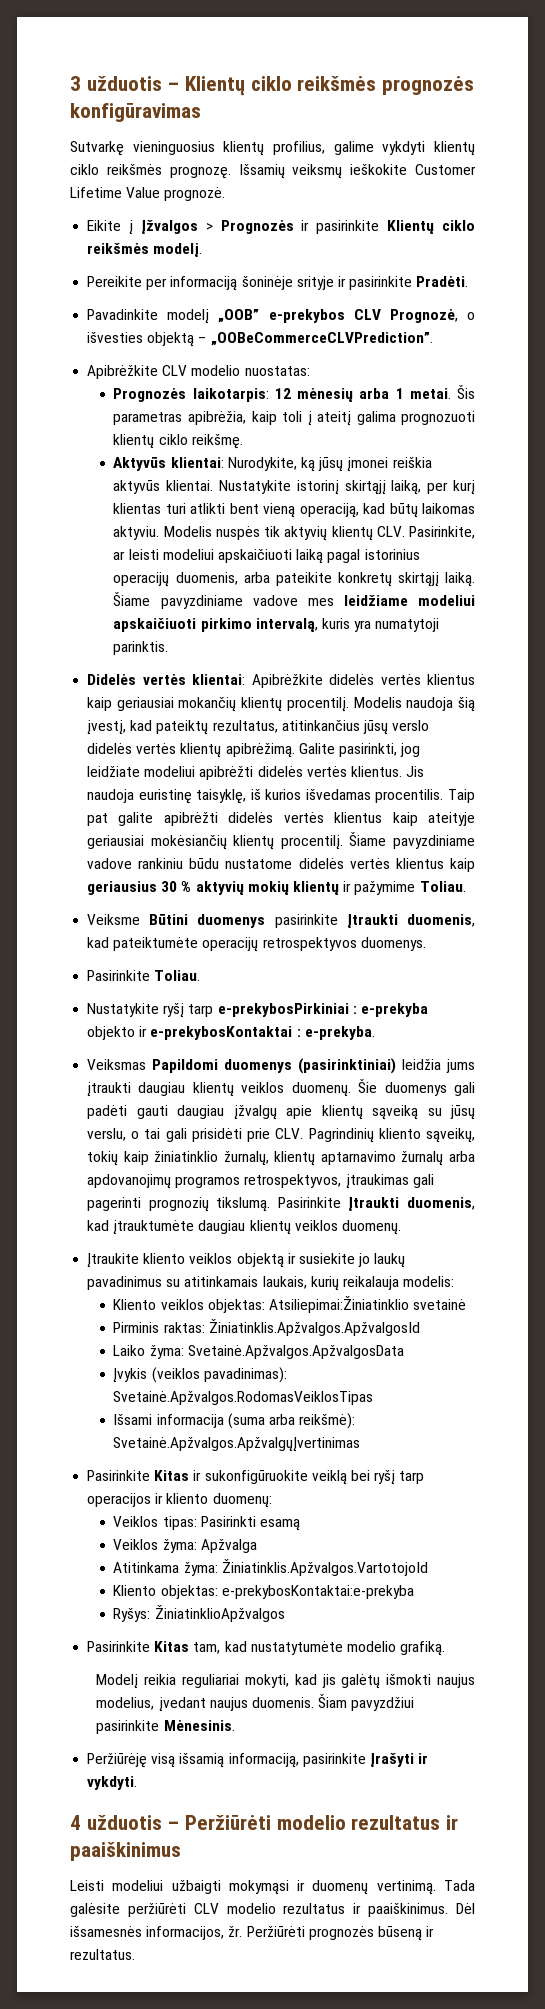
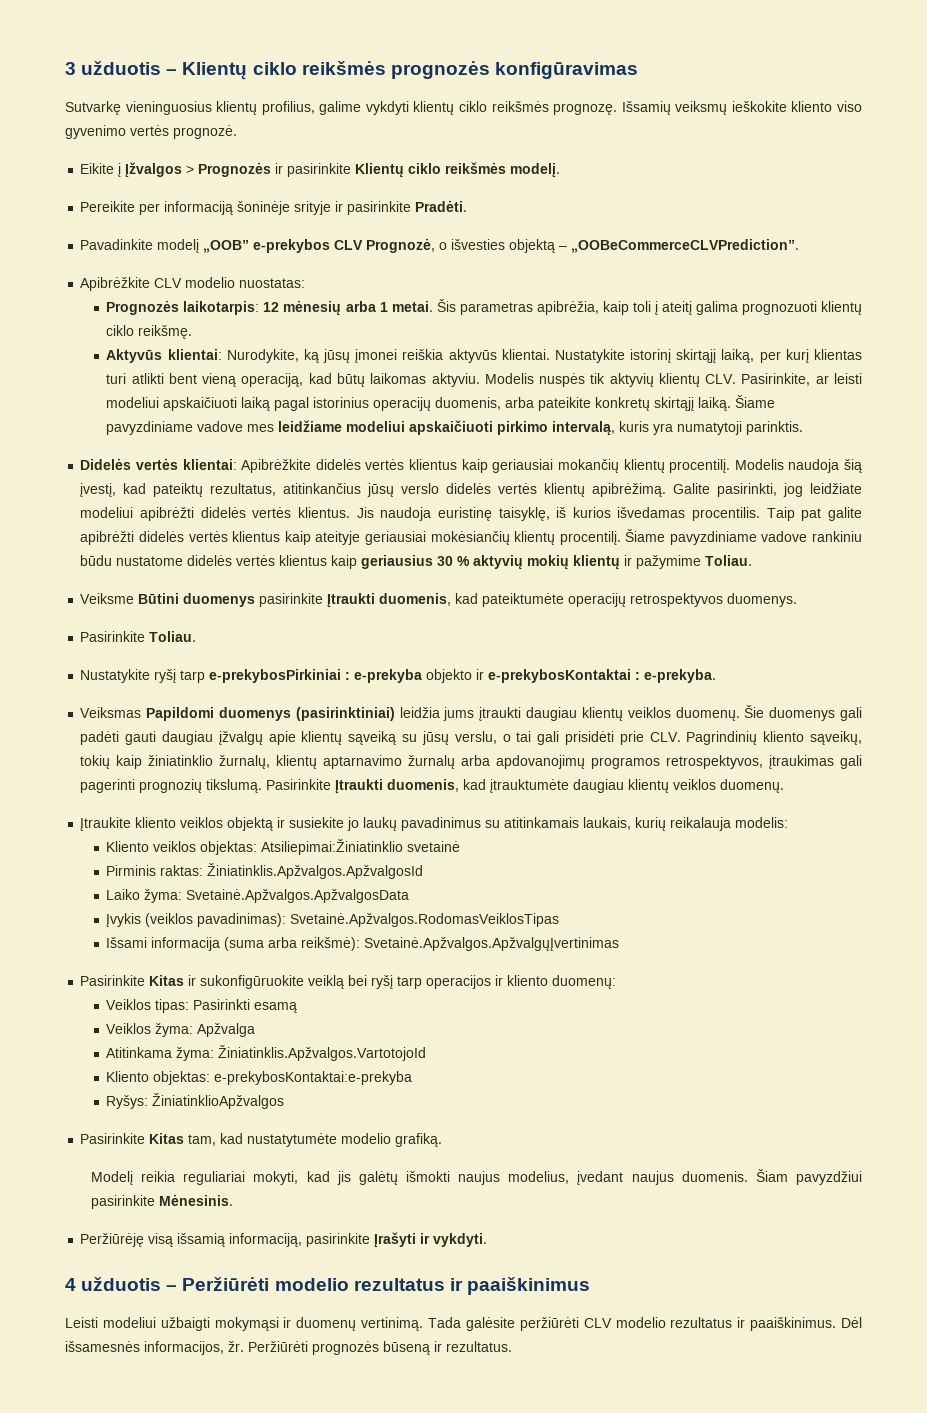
- Išsamių veiksmų ieškokite Customer Lifetime Value prognozė.
+ Išsamių veiksmų ieškokite kliento viso gyvenimo vertės prognozė.

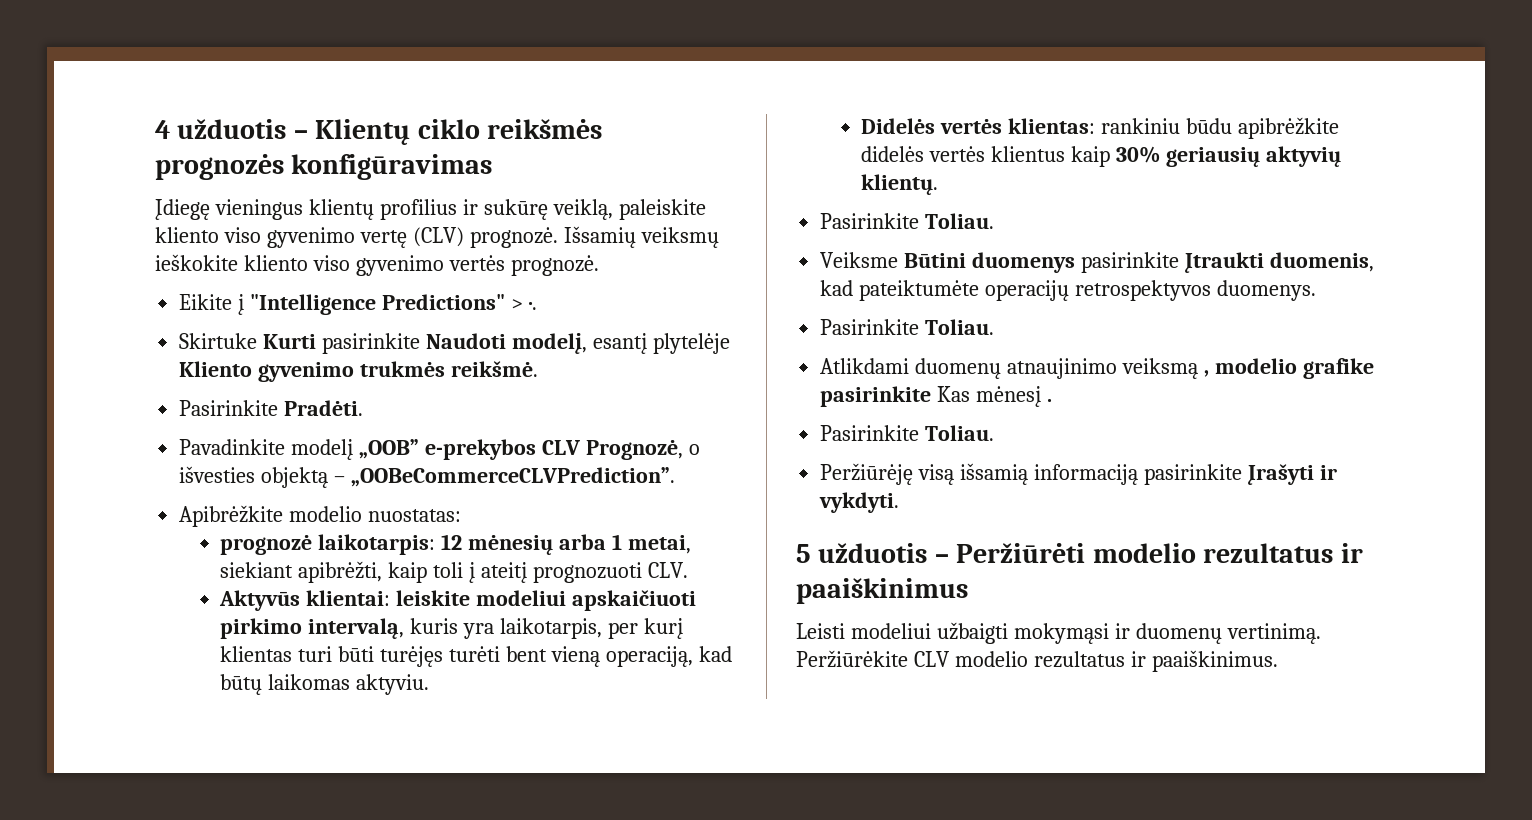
- 3 užduotis – Klientų ciklo reikšmės prognozės konfigūravimas
+ 4 užduotis – Klientų ciklo reikšmės prognozės konfigūravimas
- Sutvarkę vieninguosius klientų profilius, galime vykdyti klientų ciklo reikšmės prognozę.
+ Įdiegę vieningus klientų profilius ir sukūrę veiklą, paleiskite kliento viso gyvenimo vertę (CLV) prognozė.
- Eikite į Įžvalgos > Prognozės ir pasirinkite Klientų ciklo reikšmės modelį.
- Pereikite per informaciją šoninėje srityje ir pasirinkite Pradėti.
+ Eikite į "Intelligence Predictions" > ·.
+ Skirtuke Kurti pasirinkite Naudoti modelį, esantį plytelėje Kliento gyvenimo trukmės reikšmė.
+ Pasirinkite Pradėti.
- Apibrėžkite CLV modelio nuostatas:
+ Apibrėžkite modelio nuostatas:
- Prognozės laikotarpis: 12 mėnesių arba 1 metai. Šis parametras apibrėžia, kaip toli į ateitį galima prognozuoti klientų ciklo reikšmę.
- Aktyvūs klientai: Nurodykite, ką jūsų įmonei reiškia aktyvūs klientai. Nustatykite istorinį skirtąjį laiką, per kurį klientas turi atlikti bent vieną operaciją, kad būtų laikomas aktyviu. Modelis nuspės tik aktyvių klientų CLV. Pasirinkite, ar leisti modeliui apskaičiuoti laiką pagal istorinius operacijų duomenis, arba pateikite konkretų skirtąjį laiką. Šiame pavyzdiniame vadove mes leidžiame modeliui apskaičiuoti pirkimo intervalą, kuris yra numatytoji parinktis.
- Didelės vertės klientai: Apibrėžkite didelės vertės klientus kaip geriausiai mokančių klientų procentilį. Modelis naudoja šią įvestį, kad pateiktų rezultatus, atitinkančius jūsų verslo didelės vertės klientų apibrėžimą. Galite pasirinkti, jog leidžiate modeliui apibrėžti didelės vertės klientus. Jis naudoja euristinę taisyklę, iš kurios išvedamas procentilis. Taip pat galite apibrėžti didelės vertės klientus kaip ateityje geriausiai mokėsiančių klientų procentilį. Šiame pavyzdiniame vadove rankiniu būdu nustatome didelės vertės klientus kaip geriausius 30 % aktyvių mokių klientų ir pažymime Toliau.
+ prognozė laikotarpis: 12 mėnesių arba 1 metai, siekiant apibrėžti, kaip toli į ateitį prognozuoti CLV.
+ Aktyvūs klientai: leiskite modeliui apskaičiuoti pirkimo intervalą, kuris yra laikotarpis, per kurį klientas turi būti turėjęs turėti bent vieną operaciją, kad būtų laikomas aktyviu.
+ Didelės vertės klientas: rankiniu būdu apibrėžkite didelės vertės klientus kaip 30% geriausių aktyvių klientų.
+ Pasirinkite Toliau.
- Nustatykite ryšį tarp e-prekybosPirkiniai : e-prekyba objekto ir e-prekybosKontaktai : e-prekyba.
- Veiksmas Papildomi duomenys (pasirinktiniai) leidžia jums įtraukti daugiau klientų veiklos duomenų. Šie duomenys gali padėti gauti daugiau įžvalgų apie klientų sąveiką su jūsų verslu, o tai gali prisidėti prie CLV. Pagrindinių kliento sąveikų, tokių kaip žiniatinklio žurnalų, klientų aptarnavimo žurnalų arba apdovanojimų programos retrospektyvos, įtraukimas gali pagerinti prognozių tikslumą. Pasirinkite Įtraukti duomenis, kad įtrauktumėte daugiau klientų veiklos duomenų.
- Įtraukite kliento veiklos objektą ir susiekite jo laukų pavadinimus su atitinkamais laukais, kurių reikalauja modelis:
- Kliento veiklos objektas: Atsiliepimai:Žiniatinklio svetainė
- Pirminis raktas: Žiniatinklis.Apžvalgos.ApžvalgosId
- Laiko žyma: Svetainė.Apžvalgos.ApžvalgosData
- Įvykis (veiklos pavadinimas): Svetainė.Apžvalgos.RodomasVeiklosTipas
- Išsami informacija (suma arba reikšmė): Svetainė.Apžvalgos.ApžvalgųĮvertinimas
- Pasirinkite Kitas ir sukonfigūruokite veiklą bei ryšį tarp operacijos ir kliento duomenų:
- Veiklos tipas: Pasirinkti esamą
- Veiklos žyma: Apžvalga
- Atitinkama žyma: Žiniatinklis.Apžvalgos.VartotojoId
- Kliento objektas: e-prekybosKontaktai:e-prekyba
- Ryšys: ŽiniatinklioApžvalgos
- Pasirinkite Kitas tam, kad nustatytumėte modelio grafiką.
- Modelį reikia reguliariai mokyti, kad jis galėtų išmokti naujus modelius, įvedant naujus duomenis. Šiam pavyzdžiui pasirinkite Mėnesinis.
+ Atlikdami duomenų atnaujinimo veiksmą , modelio grafike pasirinkite Kas mėnesį .
+ Pasirinkite Toliau.
- Peržiūrėję visą išsamią informaciją, pasirinkite Įrašyti ir vykdyti.
+ Peržiūrėję visą išsamią informaciją pasirinkite Įrašyti ir vykdyti.
- 4 užduotis – Peržiūrėti modelio rezultatus ir paaiškinimus
+ 5 užduotis – Peržiūrėti modelio rezultatus ir paaiškinimus
- Tada galėsite peržiūrėti CLV modelio rezultatus ir paaiškinimus. Dėl išsamesnės informacijos, žr. Peržiūrėti prognozės būseną ir rezultatus.
+ Peržiūrėkite CLV modelio rezultatus ir paaiškinimus.

